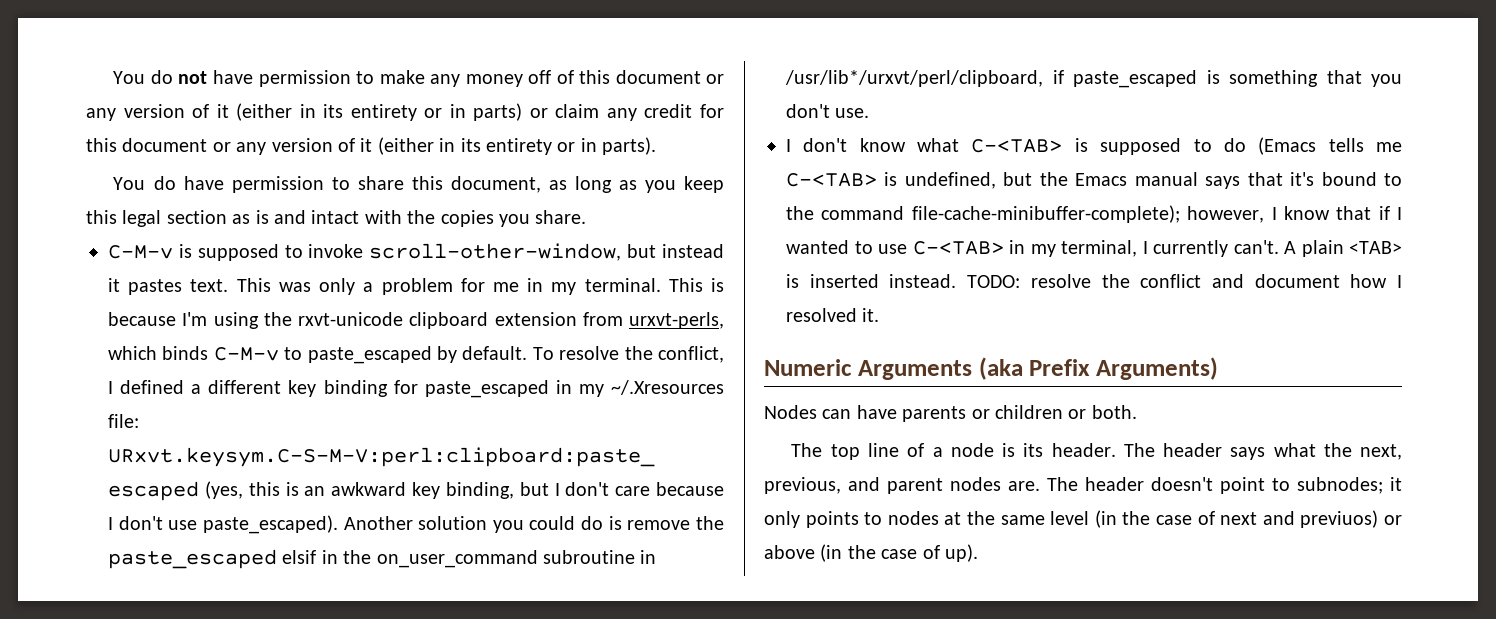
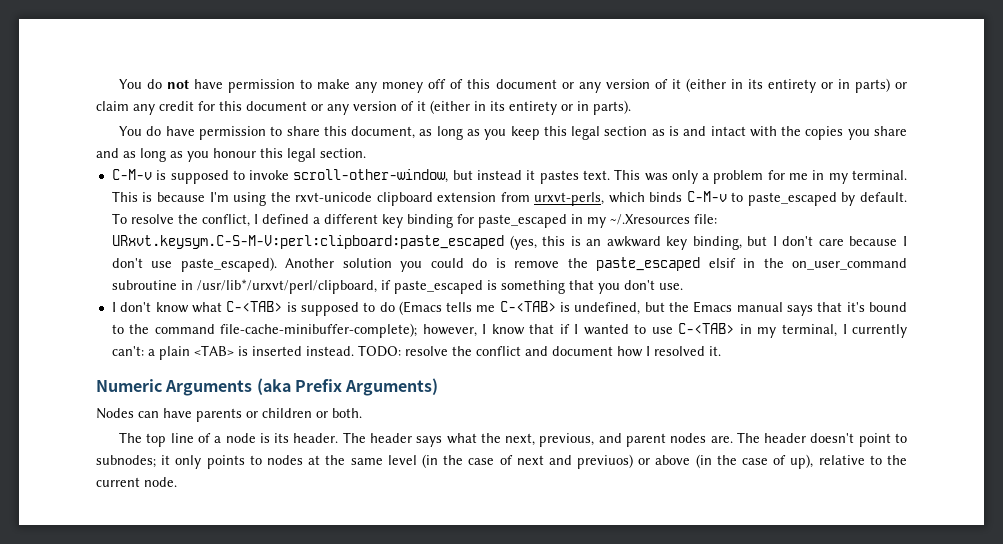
- You do have permission to share this document, as long as you keep this legal section as is and intact with the copies you share.
+ You do have permission to share this document, as long as you keep this legal section as is and intact with the copies you share and as long as you honour this legal section.
- I don't know what C-<TAB> is supposed to do (Emacs tells me C-<TAB> is undefined, but the Emacs manual says that it's bound to the command file-cache-minibuffer-complete); however, I know that if I wanted to use C-<TAB> in my terminal, I currently can't. A plain <TAB> is inserted instead.
+ I don't know what C-<TAB> is supposed to do (Emacs tells me C-<TAB> is undefined, but the Emacs manual says that it's bound to the command file-cache-minibuffer-complete); however, I know that if I wanted to use C-<TAB> in my terminal, I currently can't: a plain <TAB> is inserted instead.
- The header doesn't point to subnodes; it only points to nodes at the same level (in the case of next and previuos) or above (in the case of up).
+ The header doesn't point to subnodes; it only points to nodes at the same level (in the case of next and previuos) or above (in the case of up), relative to the current node.

